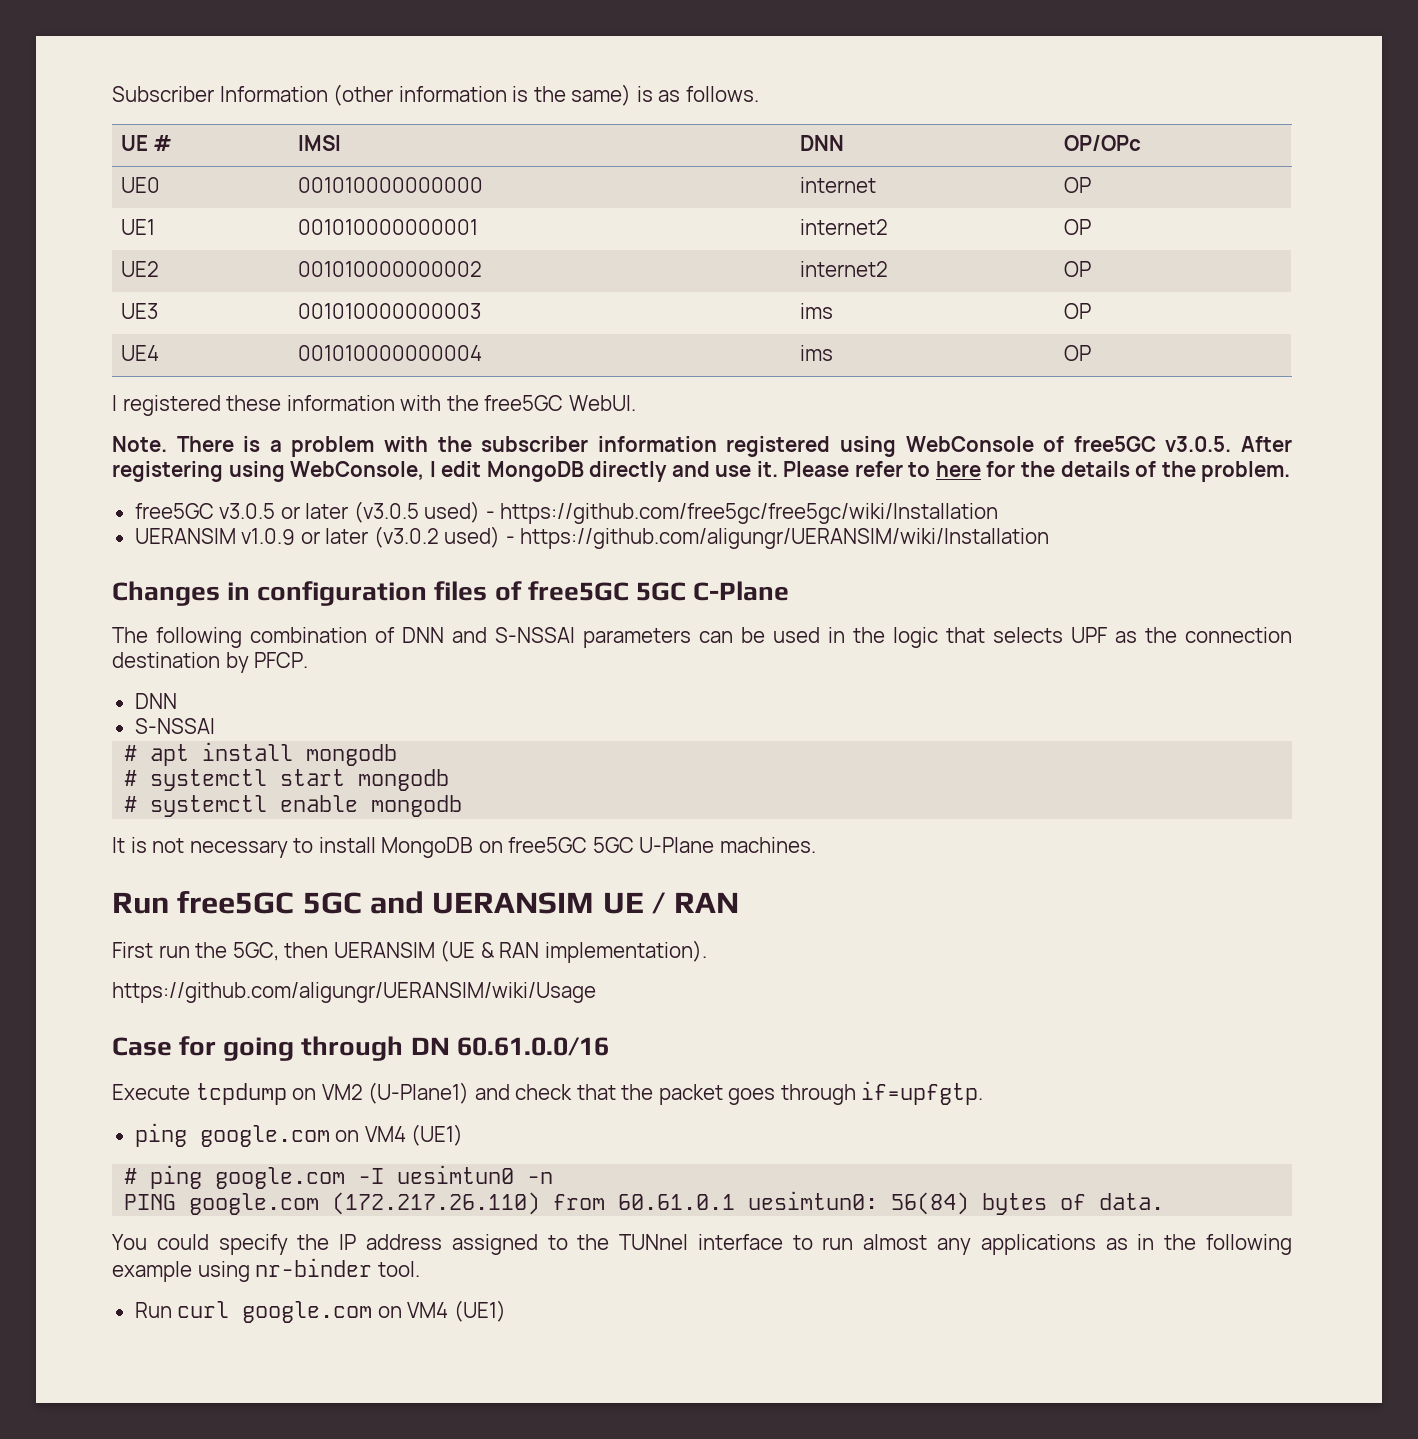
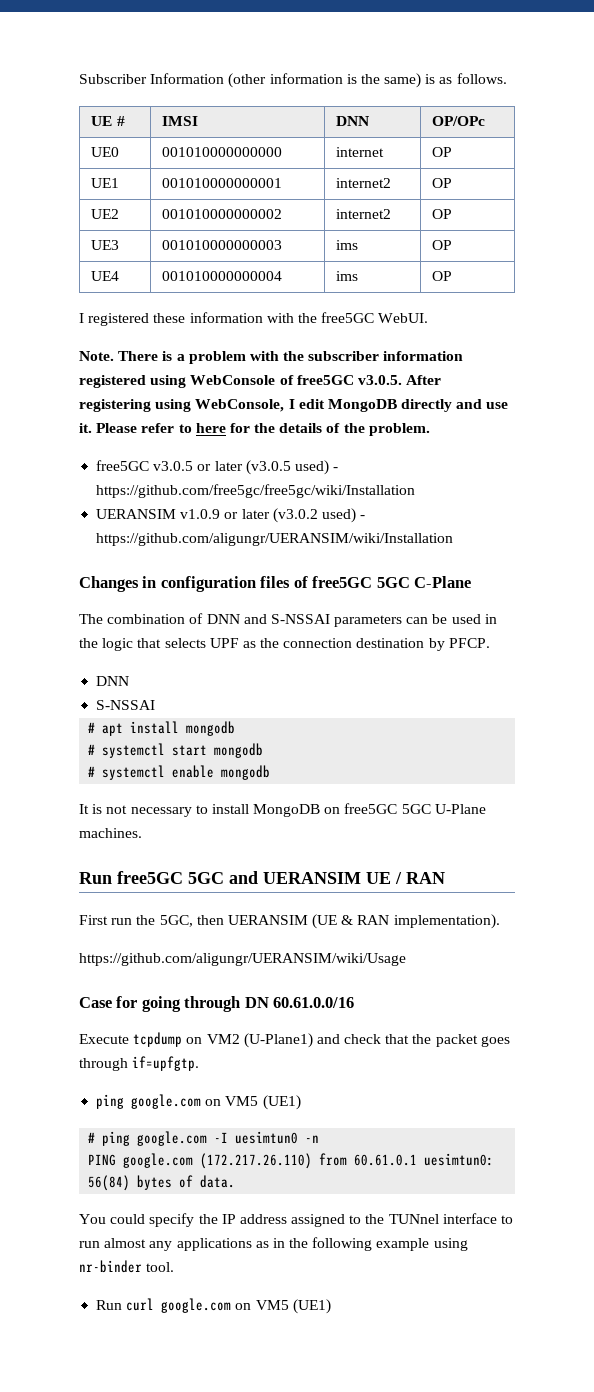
- The following combination of DNN and S-NSSAI parameters can be used in the logic that selects UPF as the connection destination by PFCP.
+ The combination of DNN and S-NSSAI parameters can be used in the logic that selects UPF as the connection destination by PFCP.
- ping google.com on VM4 (UE1)
+ ping google.com on VM5 (UE1)
- Run curl google.com on VM4 (UE1)
+ Run curl google.com on VM5 (UE1)

